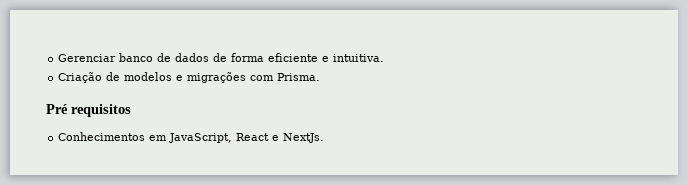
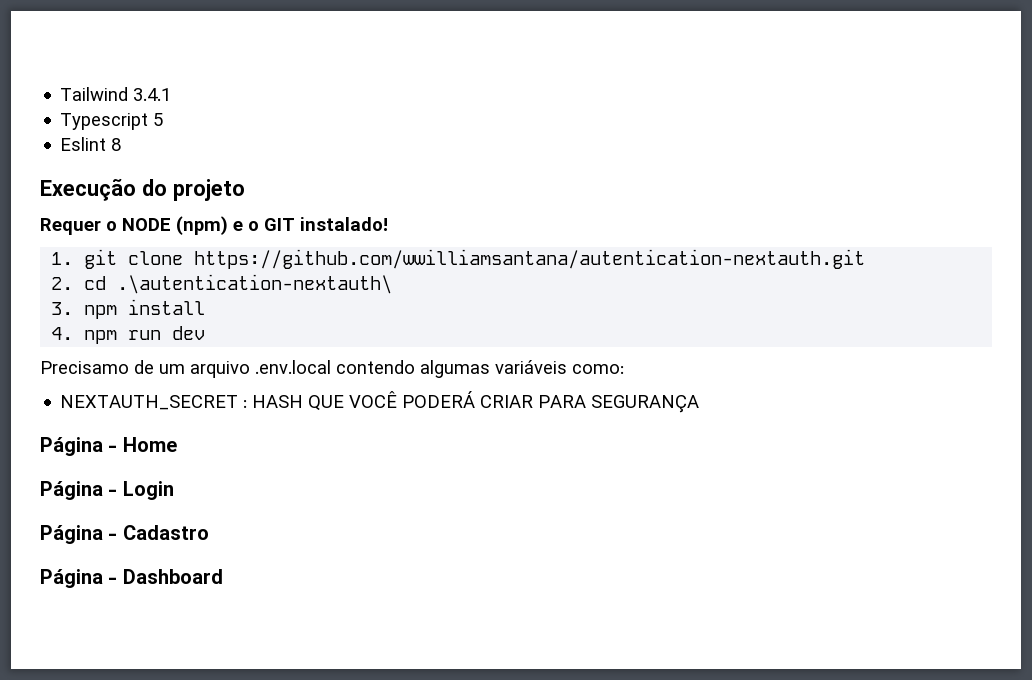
- Gerenciar banco de dados de forma eficiente e intuitiva.
- Criação de modelos e migrações com Prisma.
- Pré requisitos
- Conhecimentos em JavaScript, React e NextJs.
+ Tailwind 3.4.1
+ Typescript 5
+ Eslint 8
+ Execução do projeto
+ Requer o NODE (npm) e o GIT instalado!
+ 1. git clone https://github.com/wwilliamsantana/autentication-nextauth.git
+ 2. cd .\autentication-nextauth\
+ 3. npm install
+ 4. npm run dev
+ Precisamo de um arquivo .env.local contendo algumas variáveis como:
+ NEXTAUTH_SECRET : HASH QUE VOCÊ PODERÁ CRIAR PARA SEGURANÇA
+ Página - Home
+ Página - Login
+ Página - Cadastro
+ Página - Dashboard

